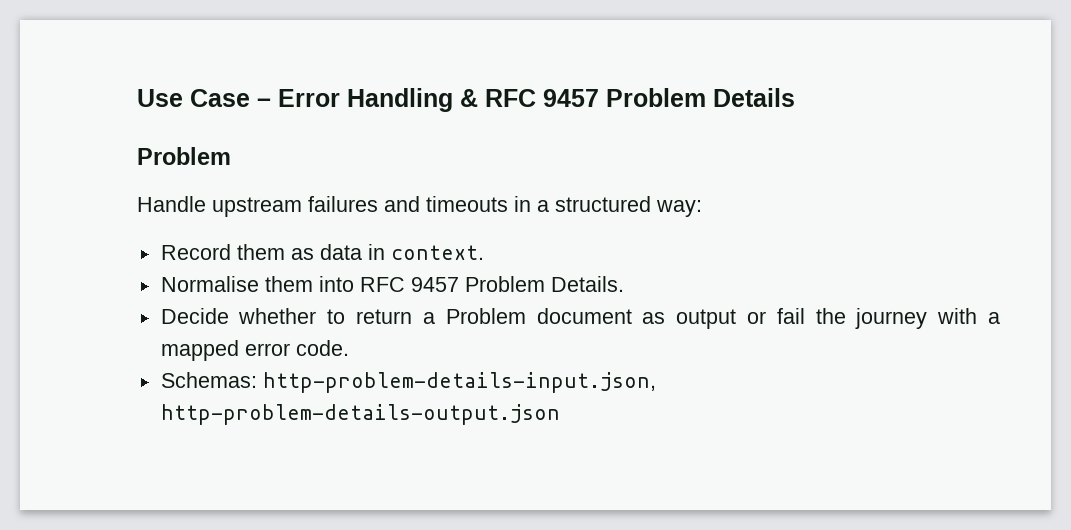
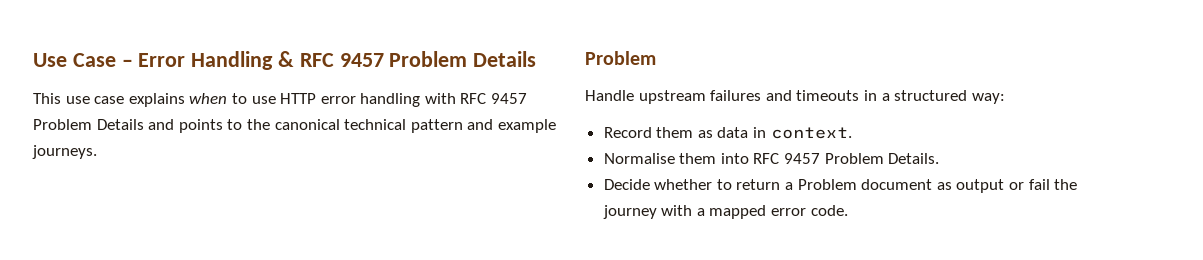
+ This use case explains when to use HTTP error handling with RFC 9457 Problem Details and points to the canonical technical pattern and example journeys.
- Schemas: http-problem-details-input.json, http-problem-details-output.json

